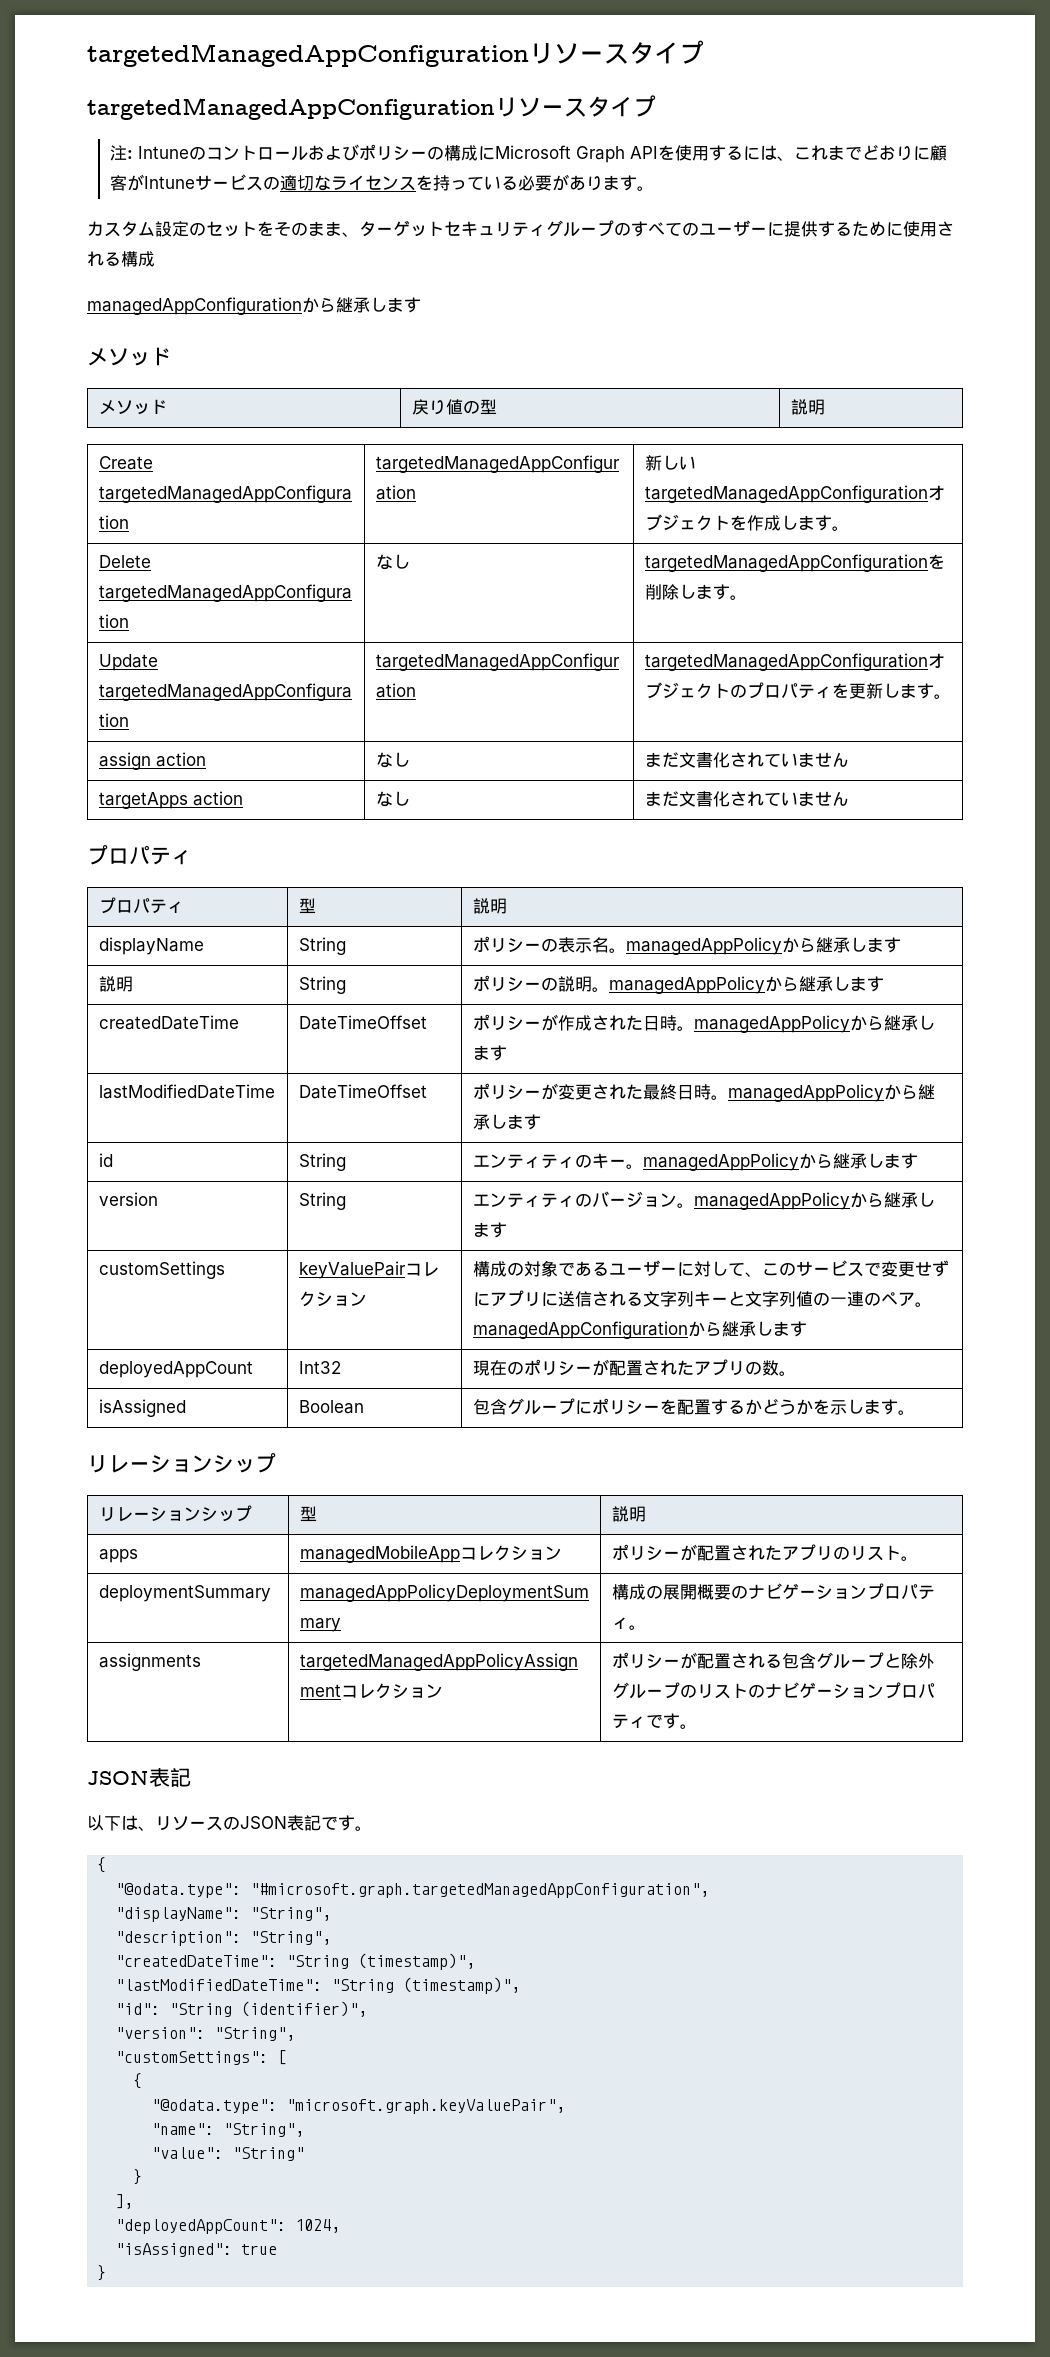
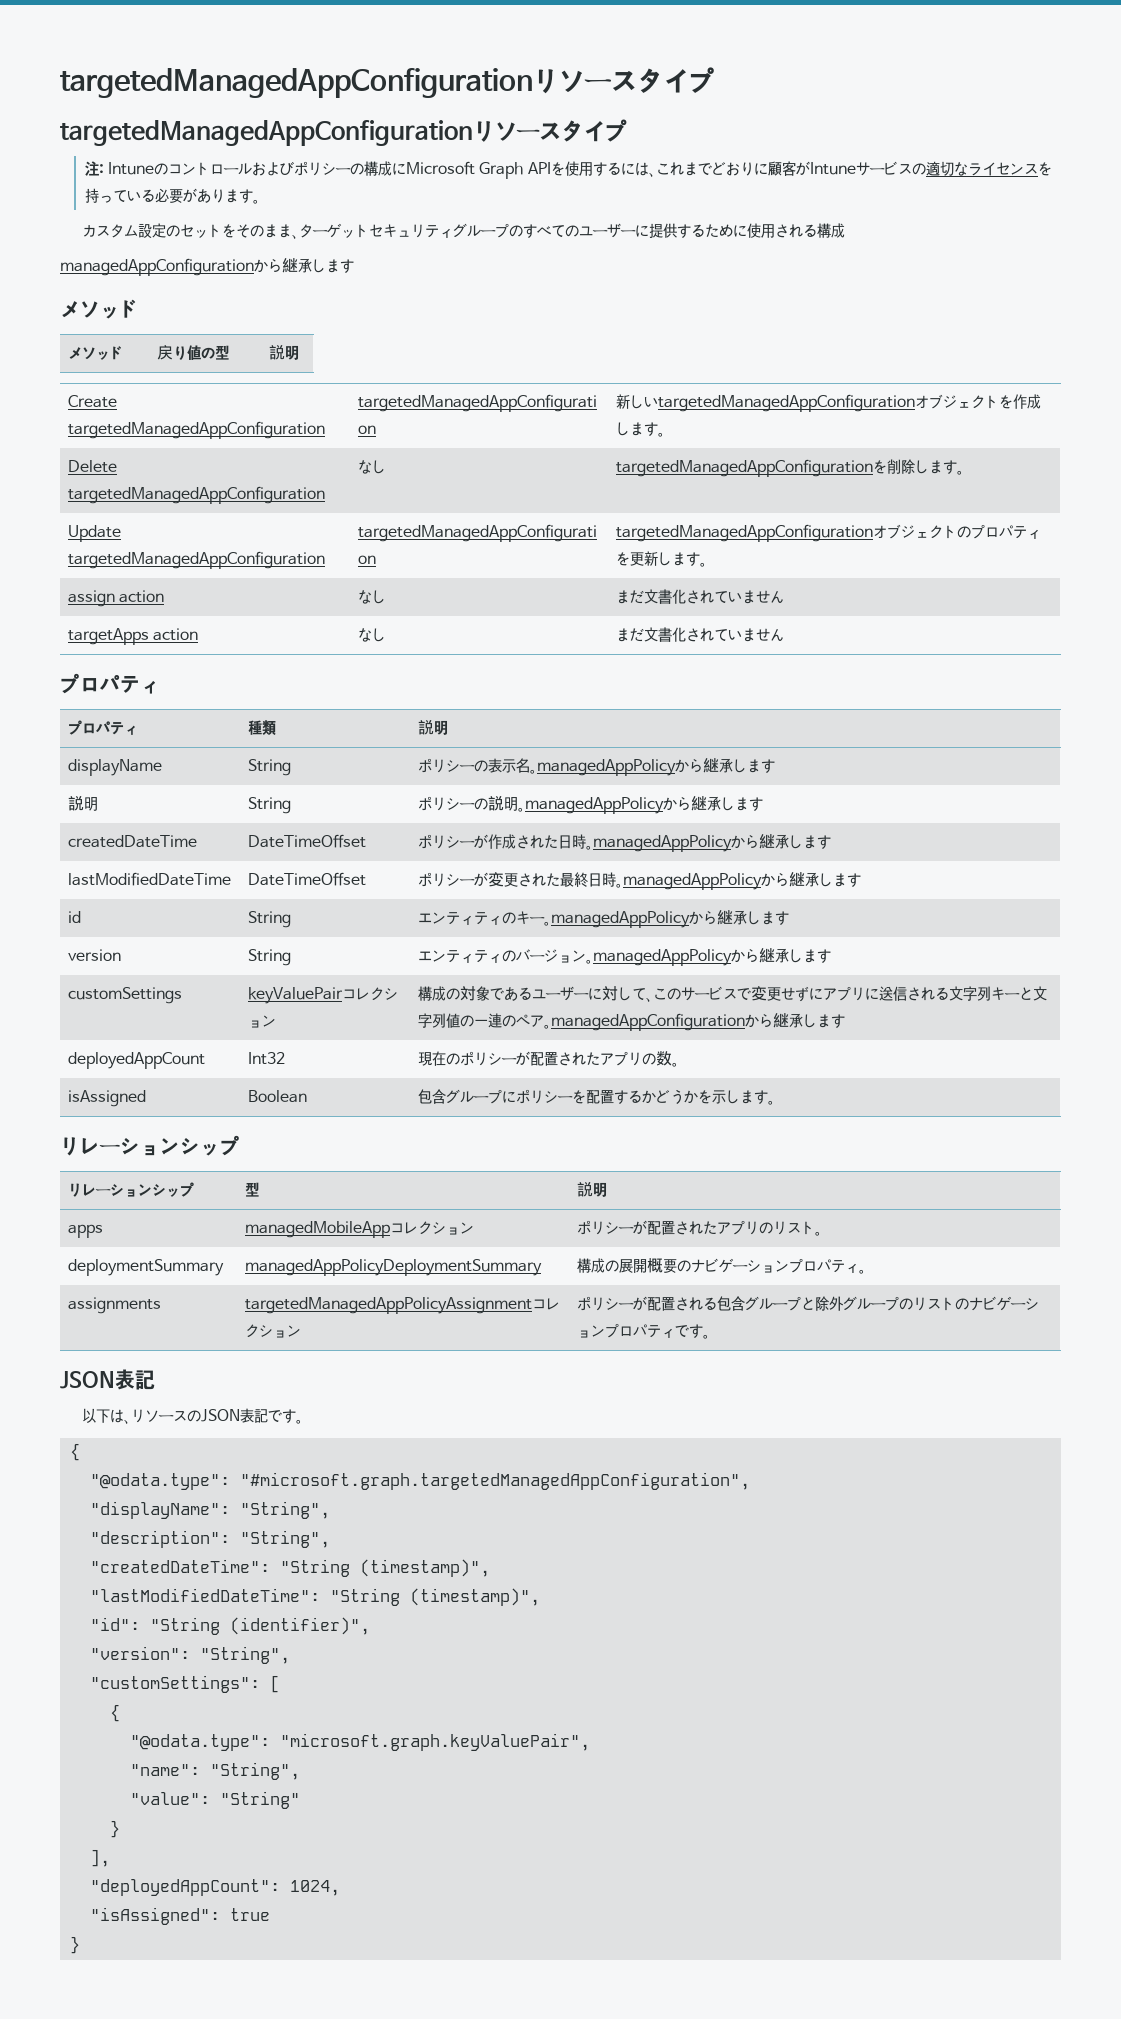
- プロパティ | 型 | 説明
+ プロパティ | 種類 | 説明

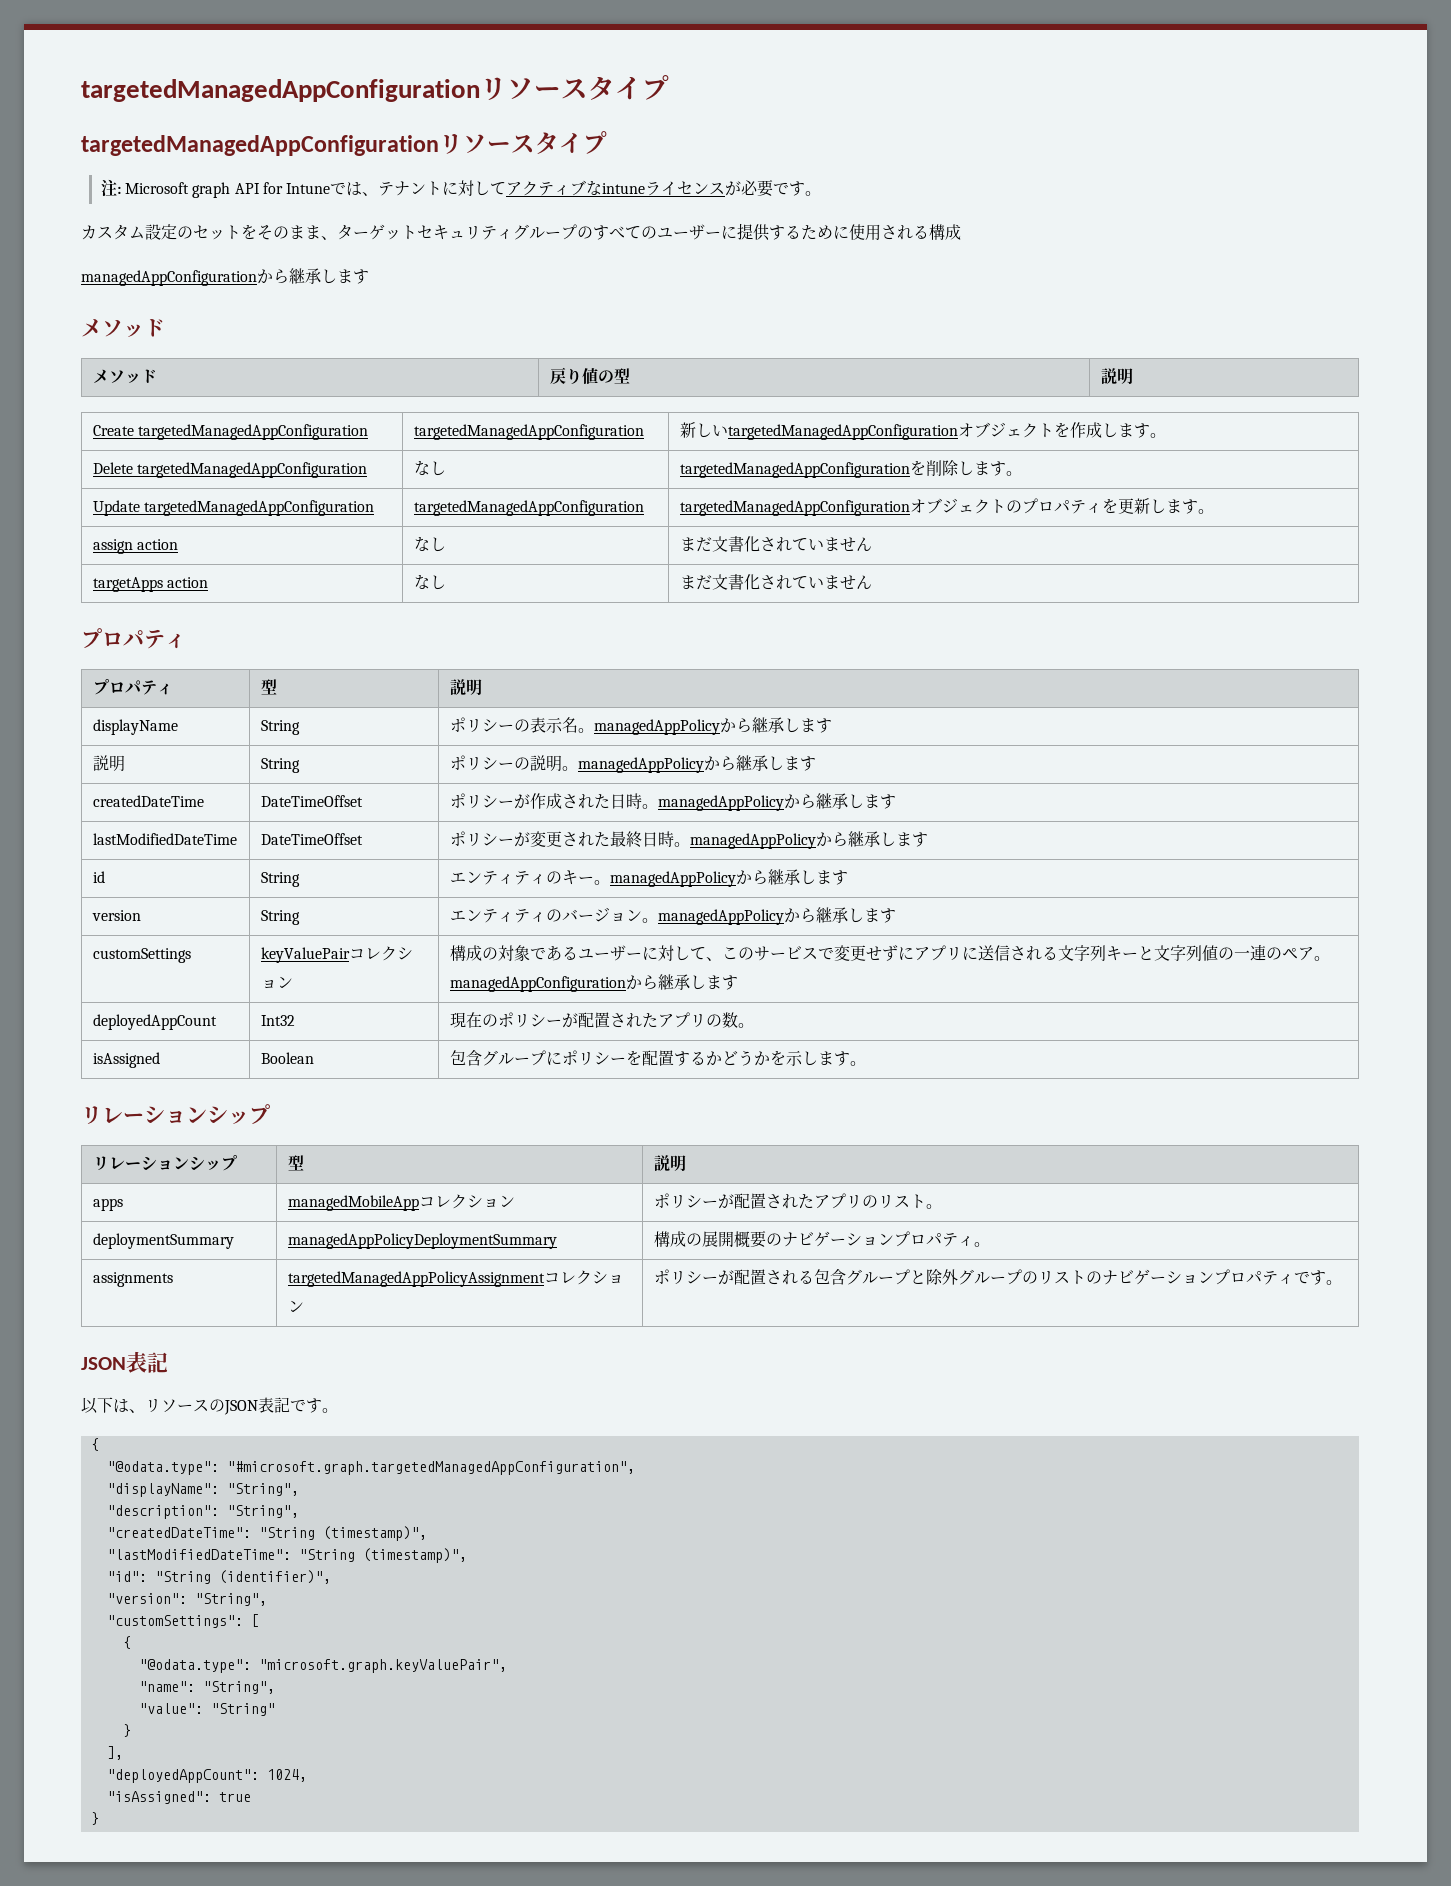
- 注: Intuneのコントロールおよびポリシーの構成にMicrosoft Graph APIを使用するには、これまでどおりに顧客がIntuneサービスの適切なライセンスを持っている必要があります。
+ 注: Microsoft graph API for Intuneでは、テナントに対してアクティブなintuneライセンスが必要です。
- プロパティ | 種類 | 説明
+ プロパティ | 型 | 説明

